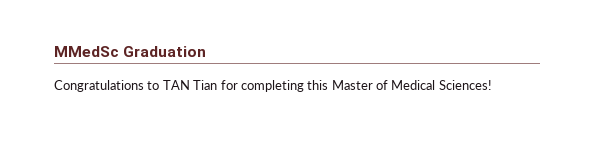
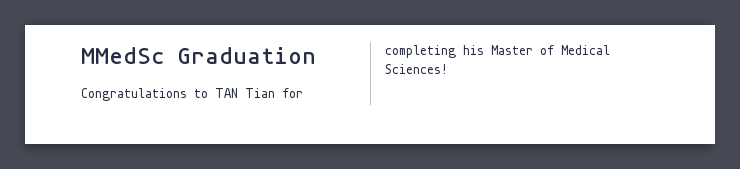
- Congratulations to TAN Tian for completing this Master of Medical Sciences!
+ Congratulations to TAN Tian for completing his Master of Medical Sciences!

